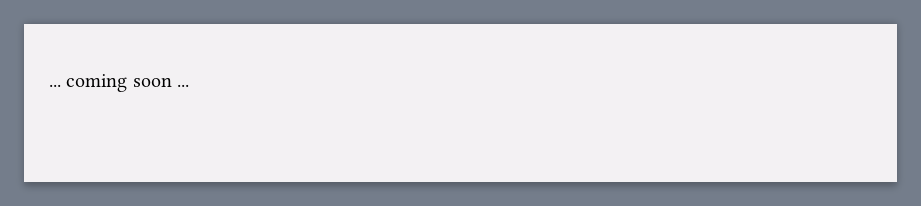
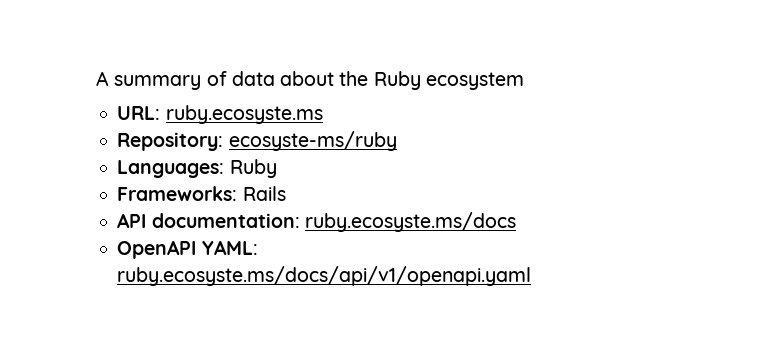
- ... coming soon ...
+ A summary of data about the Ruby ecosystem
+ URL: ruby.ecosyste.ms
+ Repository: ecosyste-ms/ruby
+ Languages: Ruby
+ Frameworks: Rails
+ API documentation: ruby.ecosyste.ms/docs
+ OpenAPI YAML: ruby.ecosyste.ms/docs/api/v1/openapi.yaml

